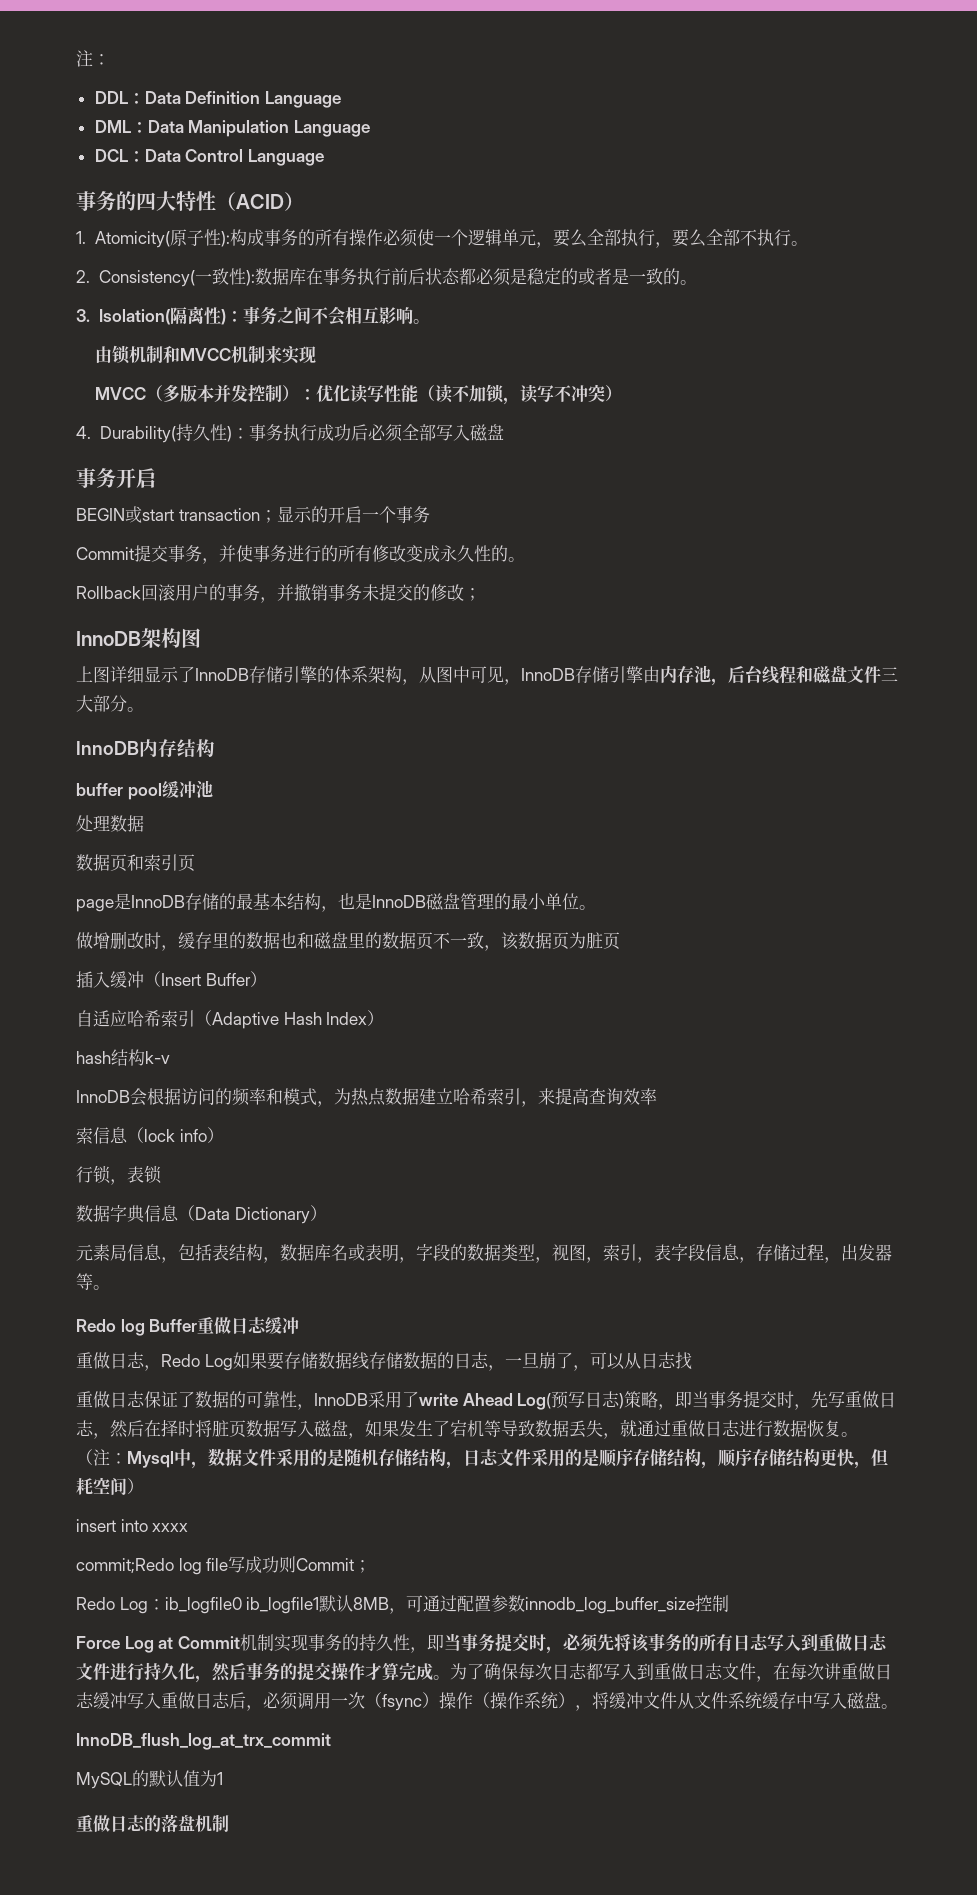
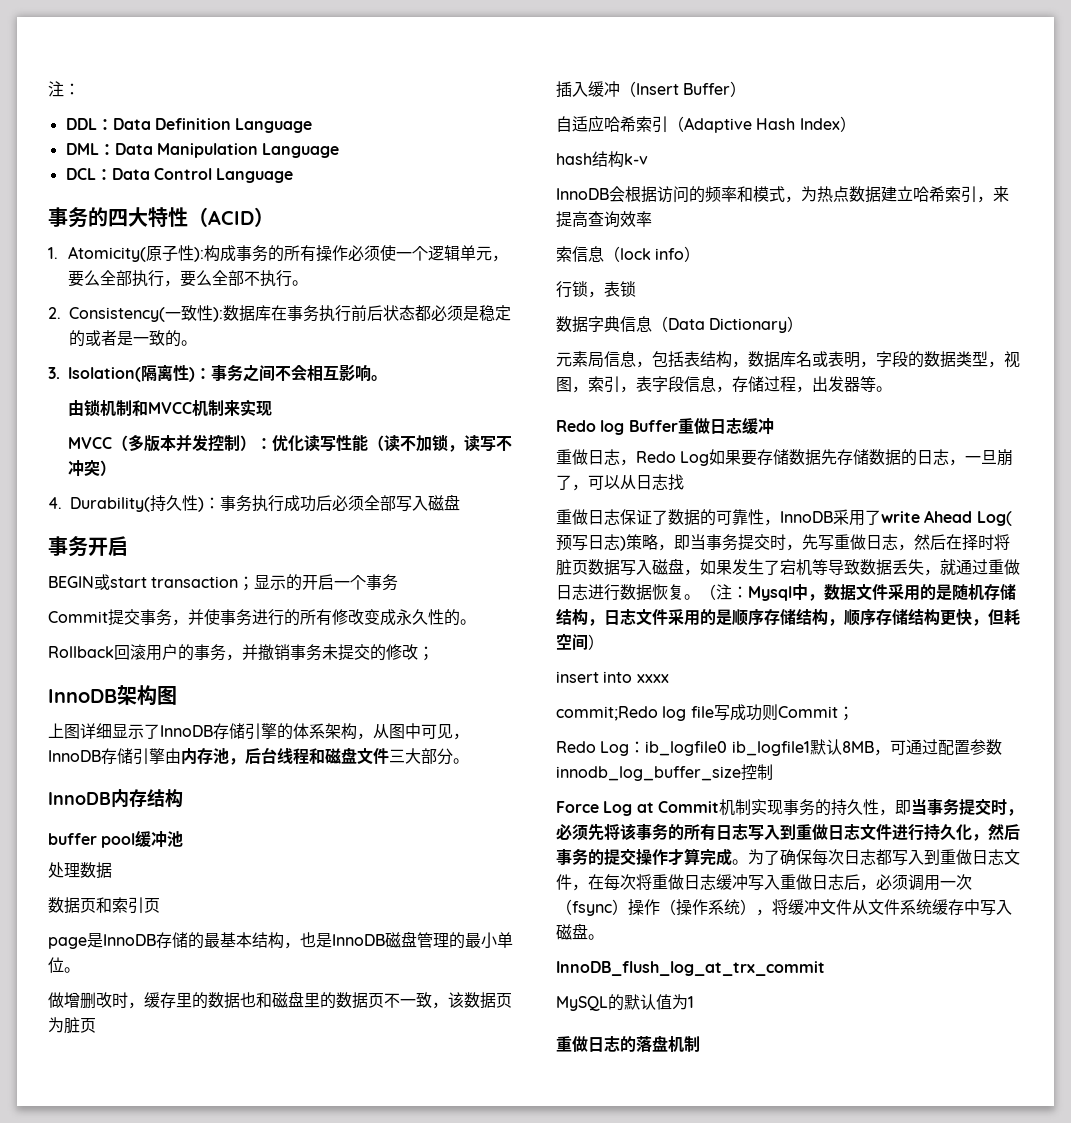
- 重做日志，Redo Log如果要存储数据线存储数据的日志，一旦崩了，可以从日志找
+ 重做日志，Redo Log如果要存储数据先存储数据的日志，一旦崩了，可以从日志找
- 为了确保每次日志都写入到重做日志文件，在每次讲重做日志缓冲写入重做日志后，必须调用一次（fsync）操作（操作系统），将缓冲文件从文件系统缓存中写入磁盘。
+ 为了确保每次日志都写入到重做日志文件，在每次将重做日志缓冲写入重做日志后，必须调用一次（fsync）操作（操作系统），将缓冲文件从文件系统缓存中写入磁盘。

